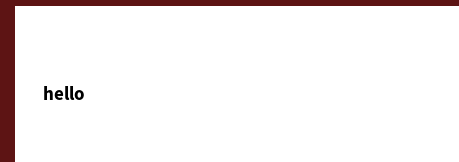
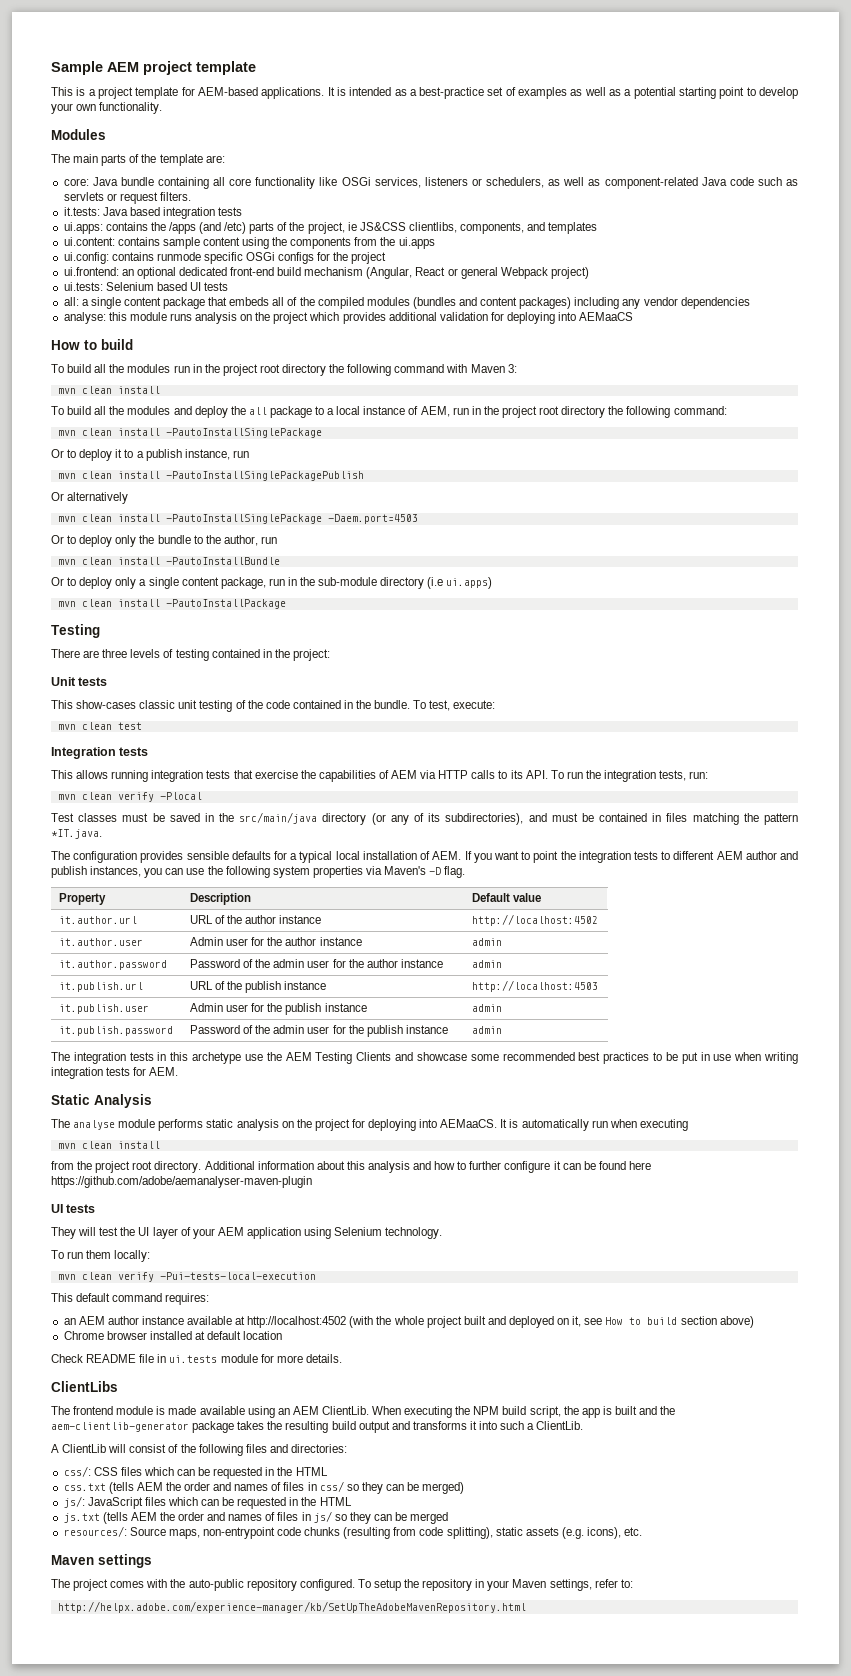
- hello
+ Sample AEM project template
+ This is a project template for AEM-based applications. It is intended as a best-practice set of examples as well as a potential starting point to develop your own functionality.
+ Modules
+ The main parts of the template are:
+ core: Java bundle containing all core functionality like OSGi services, listeners or schedulers, as well as component-related Java code such as servlets or request filters.
+ it.tests: Java based integration tests
+ ui.apps: contains the /apps (and /etc) parts of the project, ie JS&CSS clientlibs, components, and templates
+ ui.content: contains sample content using the components from the ui.apps
+ ui.config: contains runmode specific OSGi configs for the project
+ ui.frontend: an optional dedicated front-end build mechanism (Angular, React or general Webpack project)
+ ui.tests: Selenium based UI tests
+ all: a single content package that embeds all of the compiled modules (bundles and content packages) including any vendor dependencies
+ analyse: this module runs analysis on the project which provides additional validation for deploying into AEMaaCS
+ How to build
+ To build all the modules run in the project root directory the following command with Maven 3:
+ mvn clean install
+ To build all the modules and deploy the all package to a local instance of AEM, run in the project root directory the following command:
+ mvn clean install -PautoInstallSinglePackage
+ Or to deploy it to a publish instance, run
+ mvn clean install -PautoInstallSinglePackagePublish
+ Or alternatively
+ mvn clean install -PautoInstallSinglePackage -Daem.port=4503
+ Or to deploy only the bundle to the author, run
+ mvn clean install -PautoInstallBundle
+ Or to deploy only a single content package, run in the sub-module directory (i.e ui.apps)
+ mvn clean install -PautoInstallPackage
+ Testing
+ There are three levels of testing contained in the project:
+ Unit tests
+ This show-cases classic unit testing of the code contained in the bundle. To test, execute:
+ mvn clean test
+ Integration tests
+ This allows running integration tests that exercise the capabilities of AEM via HTTP calls to its API. To run the integration tests, run:
+ mvn clean verify -Plocal
+ Test classes must be saved in the src/main/java directory (or any of its subdirectories), and must be contained in files matching the pattern *IT.java.
+ The configuration provides sensible defaults for a typical local installation of AEM. If you want to point the integration tests to different AEM author and publish instances, you can use the following system properties via Maven's -D flag.
+ Property | Description | Default value
+ it.author.url | URL of the author instance | http://localhost:4502
+ it.author.user | Admin user for the author instance | admin
+ it.author.password | Password of the admin user for the author instance | admin
+ it.publish.url | URL of the publish instance | http://localhost:4503
+ it.publish.user | Admin user for the publish instance | admin
+ it.publish.password | Password of the admin user for the publish instance | admin
+ The integration tests in this archetype use the AEM Testing Clients and showcase some recommended best practices to be put in use when writing integration tests for AEM.
+ Static Analysis
+ The analyse module performs static analysis on the project for deploying into AEMaaCS. It is automatically run when executing
+ mvn clean install
+ from the project root directory. Additional information about this analysis and how to further configure it can be found here https://github.com/adobe/aemanalyser-maven-plugin
+ UI tests
+ They will test the UI layer of your AEM application using Selenium technology.
+ To run them locally:
+ mvn clean verify -Pui-tests-local-execution
+ This default command requires:
+ an AEM author instance available at http://localhost:4502 (with the whole project built and deployed on it, see How to build section above)
+ Chrome browser installed at default location
+ Check README file in ui.tests module for more details.
+ ClientLibs
+ The frontend module is made available using an AEM ClientLib. When executing the NPM build script, the app is built and the aem-clientlib-generator package takes the resulting build output and transforms it into such a ClientLib.
+ A ClientLib will consist of the following files and directories:
+ css/: CSS files which can be requested in the HTML
+ css.txt (tells AEM the order and names of files in css/ so they can be merged)
+ js/: JavaScript files which can be requested in the HTML
+ js.txt (tells AEM the order and names of files in js/ so they can be merged
+ resources/: Source maps, non-entrypoint code chunks (resulting from code splitting), static assets (e.g. icons), etc.
+ Maven settings
+ The project comes with the auto-public repository configured. To setup the repository in your Maven settings, refer to:
+ http://helpx.adobe.com/experience-manager/kb/SetUpTheAdobeMavenRepository.html

